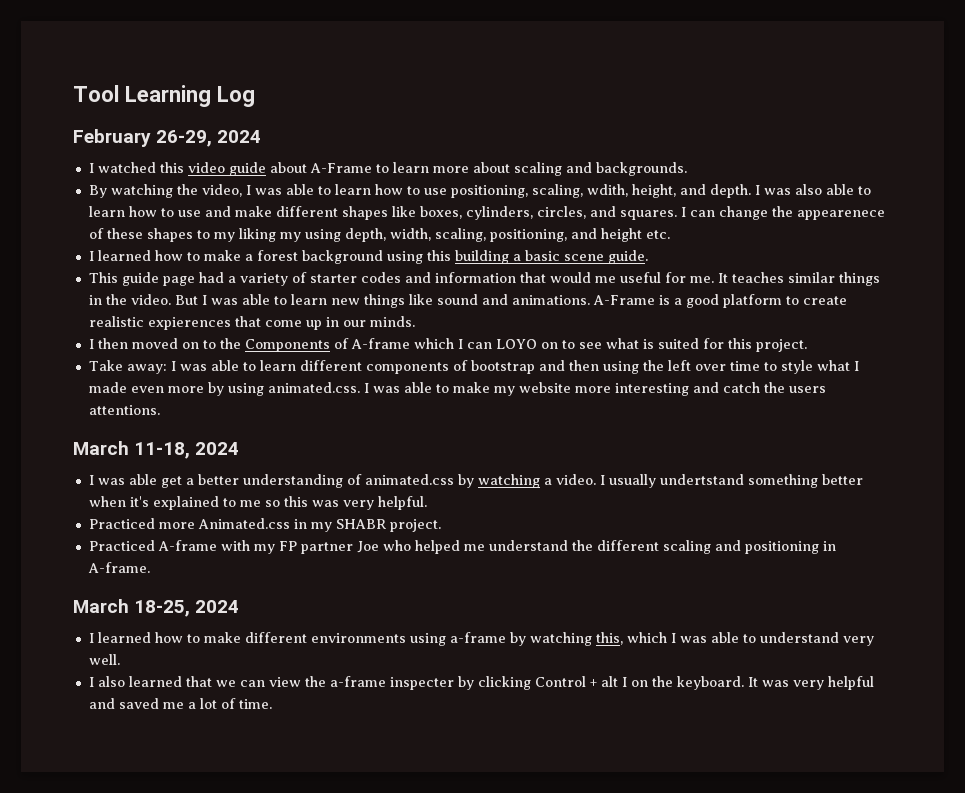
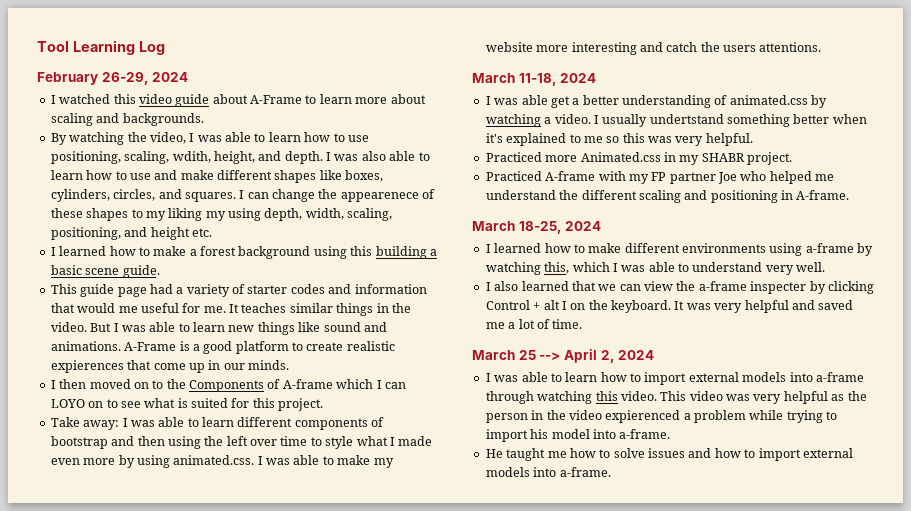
+ March 25 --> April 2, 2024
+ I was able to learn how to import external models into a-frame through watching this video. This video was very helpful as the person in the video expierenced a problem while trying to import his model into a-frame.
+ He taught me how to solve issues and how to import external models into a-frame.

